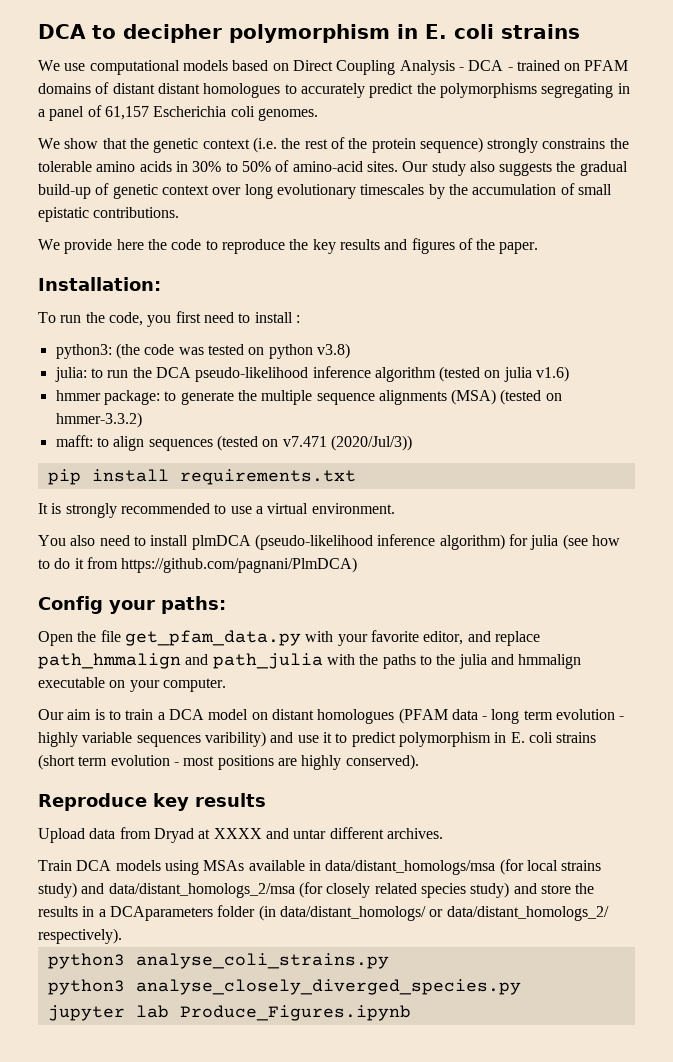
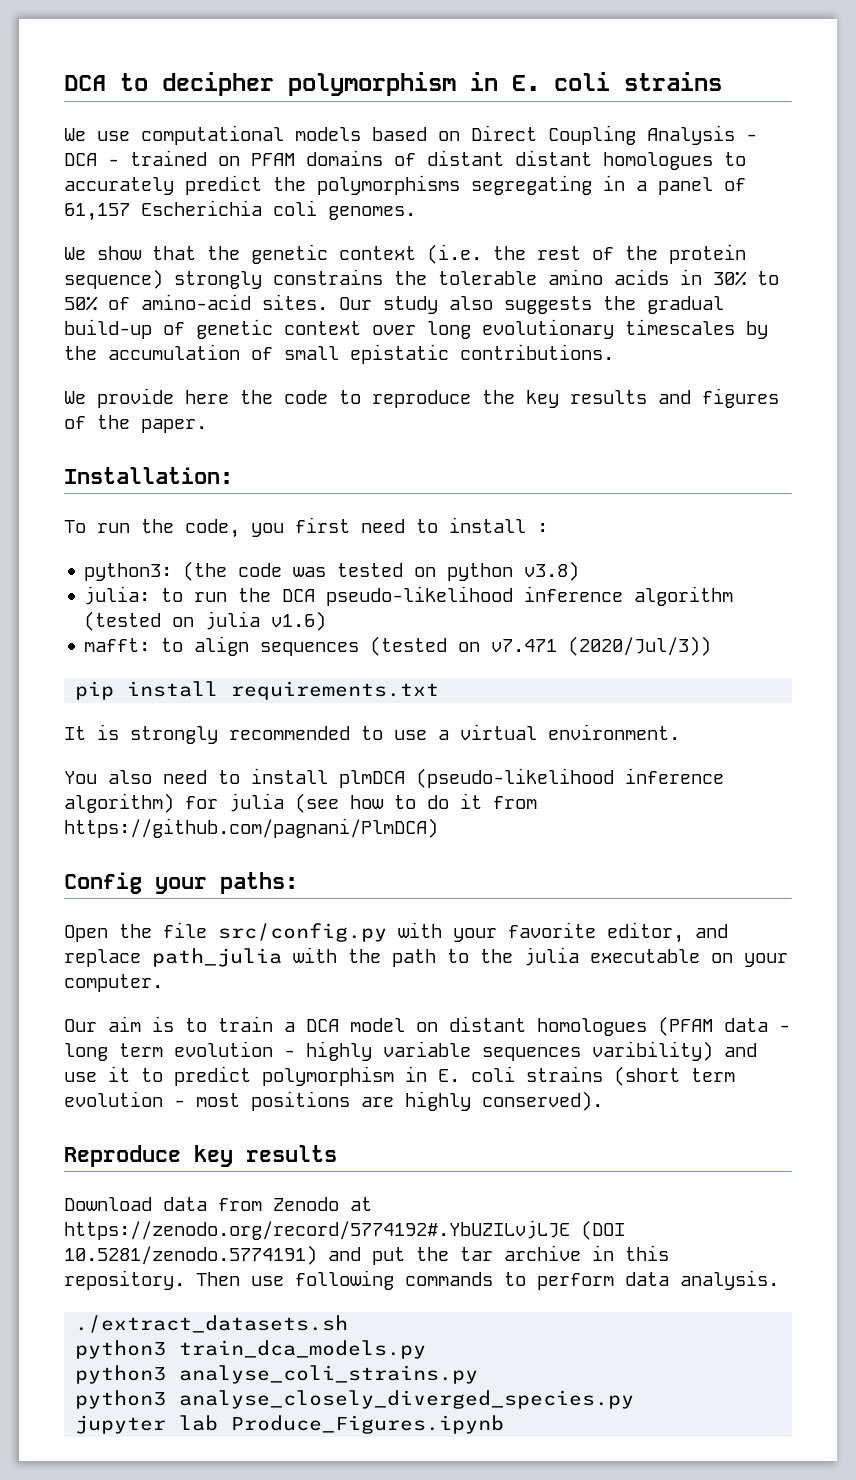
- hmmer package: to generate the multiple sequence alignments (MSA) (tested on hmmer-3.3.2)
- Open the file get_pfam_data.py with your favorite editor, and replace path_hmmalign and path_julia with the paths to the julia and hmmalign executable on your computer.
+ Open the file src/config.py with your favorite editor, and replace path_julia with the path to the julia executable on your computer.
- Upload data from Dryad at XXXX and untar different archives.
- Train DCA models using MSAs available in data/distant_homologs/msa (for local strains study) and data/distant_homologs_2/msa (for closely related species study) and store the results in a DCAparameters folder (in data/distant_homologs/ or data/distant_homologs_2/ respectively).
+ Download data from Zenodo at https://zenodo.org/record/5774192#.YbUZILvjLJE (DOI 10.5281/zenodo.5774191) and put the tar archive in this repository. Then use following commands to perform data analysis.
+ ./extract_datasets.sh
+ python3 train_dca_models.py

